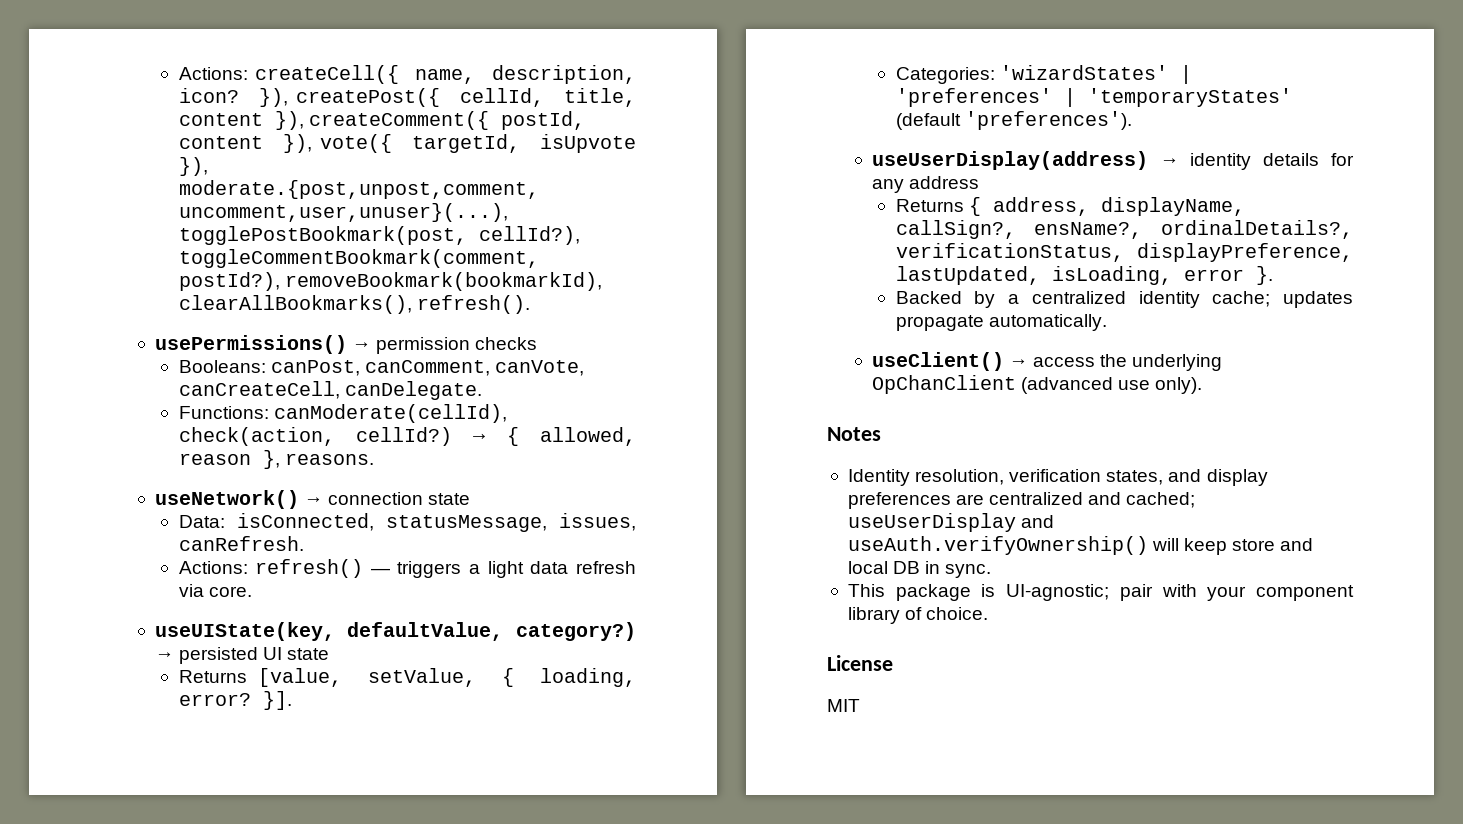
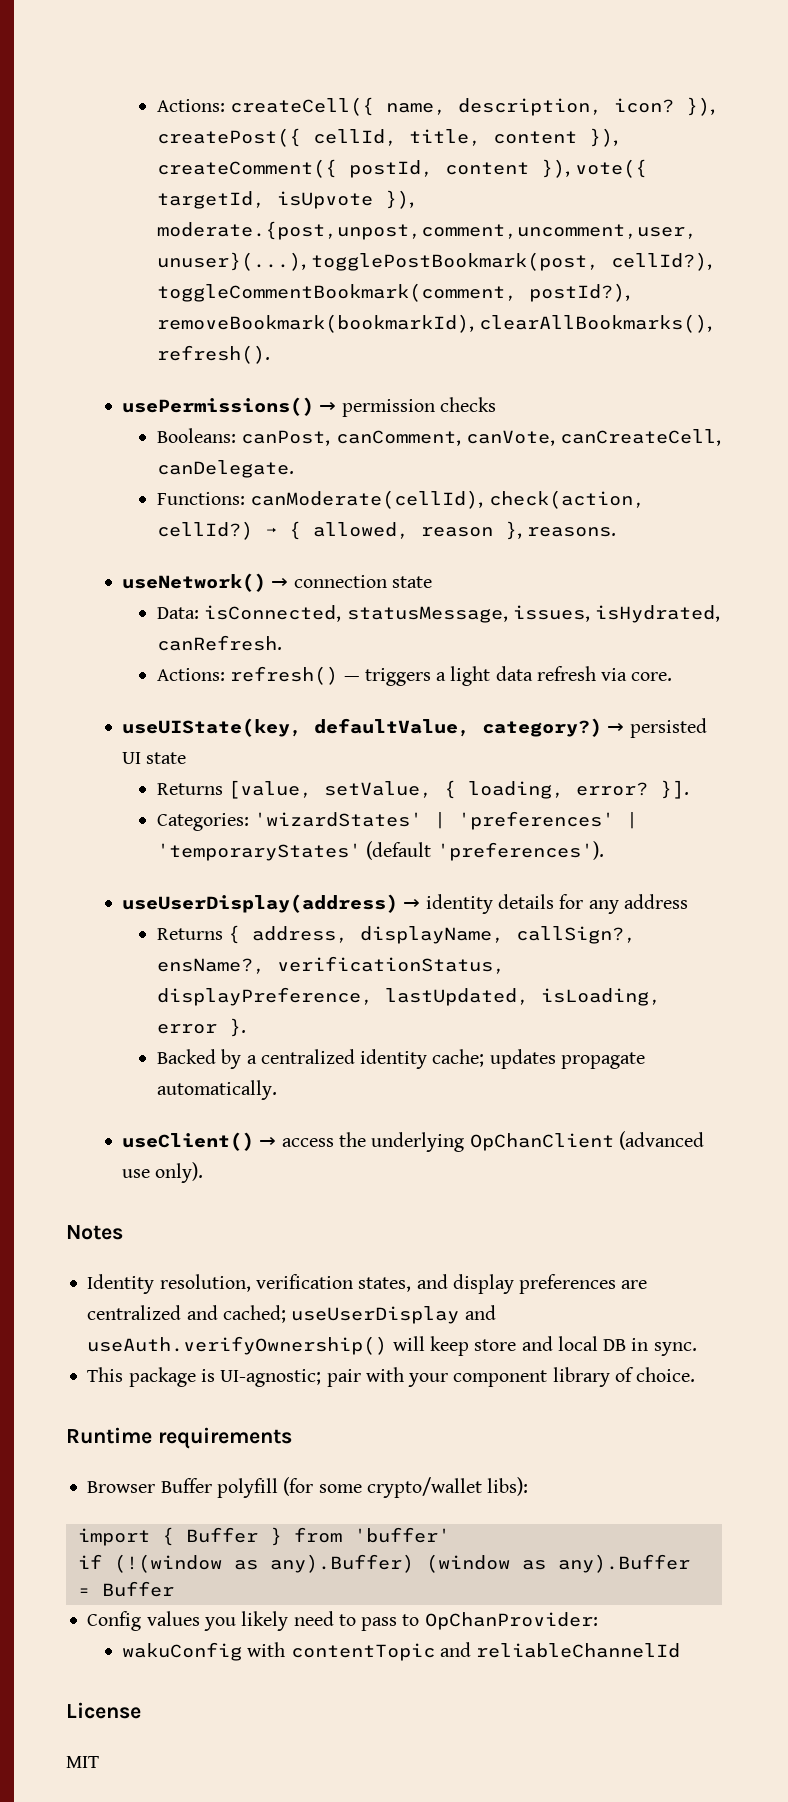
- Data: isConnected, statusMessage, issues, canRefresh.
+ Data: isConnected, statusMessage, issues, isHydrated, canRefresh.
- Returns { address, displayName, callSign?, ensName?, ordinalDetails?, verificationStatus, displayPreference, lastUpdated, isLoading, error }.
+ Returns { address, displayName, callSign?, ensName?, verificationStatus, displayPreference, lastUpdated, isLoading, error }.
+ Runtime requirements
+ Browser Buffer polyfill (for some crypto/wallet libs):
+ import { Buffer } from 'buffer'
+ if (!(window as any).Buffer) (window as any).Buffer = Buffer
+ Config values you likely need to pass to OpChanProvider:
+ wakuConfig with contentTopic and reliableChannelId

